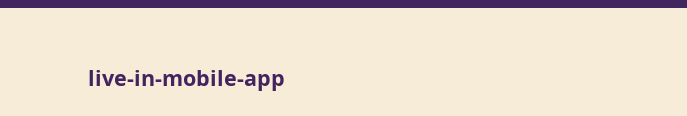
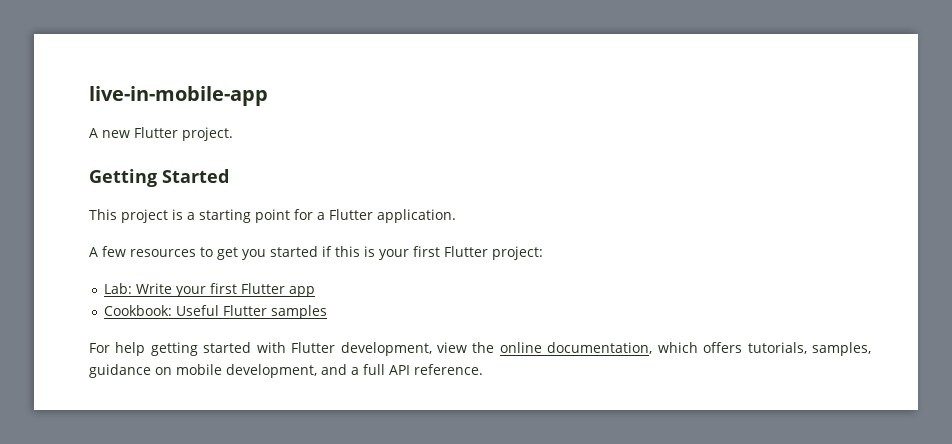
+ A new Flutter project.
+ Getting Started
+ This project is a starting point for a Flutter application.
+ A few resources to get you started if this is your first Flutter project:
+ Lab: Write your first Flutter app
+ Cookbook: Useful Flutter samples
+ For help getting started with Flutter development, view the online documentation, which offers tutorials, samples, guidance on mobile development, and a full API reference.

